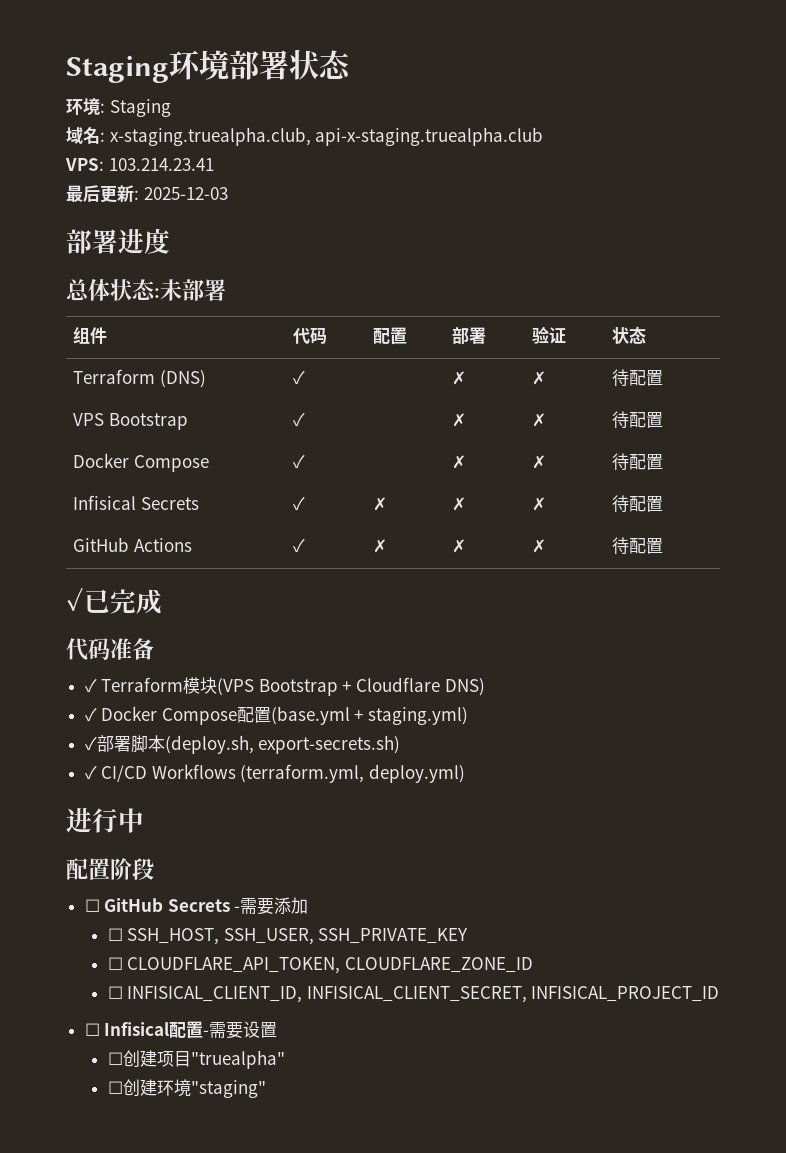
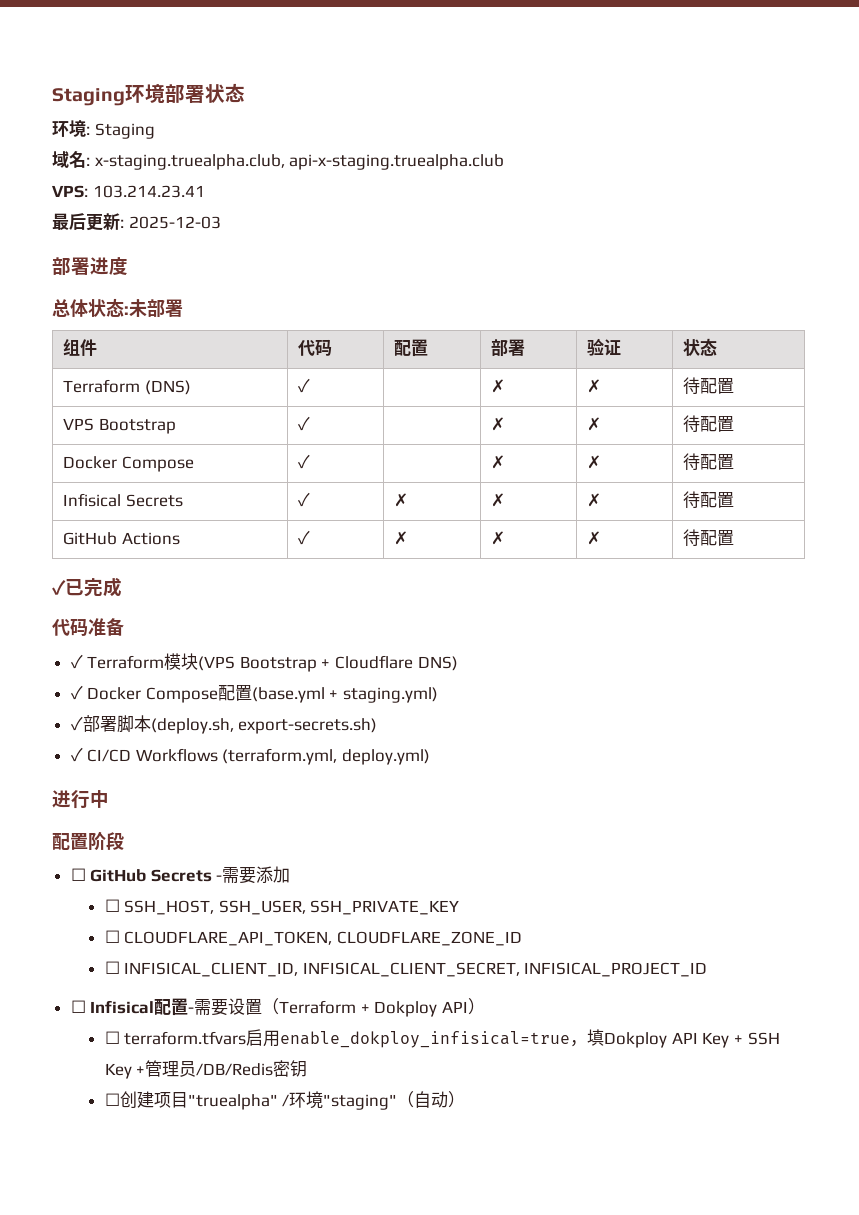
- ☐ Infisical配置-需要设置
+ ☐ Infisical配置-需要设置（Terraform + Dokploy API）
+ ☐ terraform.tfvars启用enable_dokploy_infisical=true，填Dokploy API Key + SSH Key +管理员/DB/Redis密钥
- ☐创建项目"truealpha"
- ☐创建环境"staging"
+ ☐创建项目"truealpha" /环境"staging"（自动）

